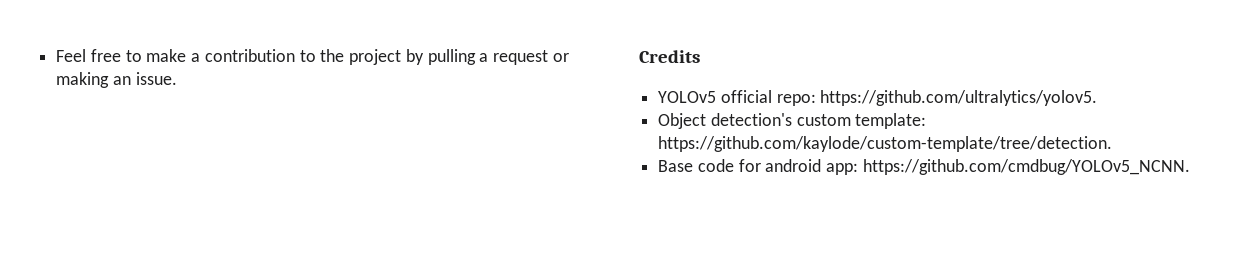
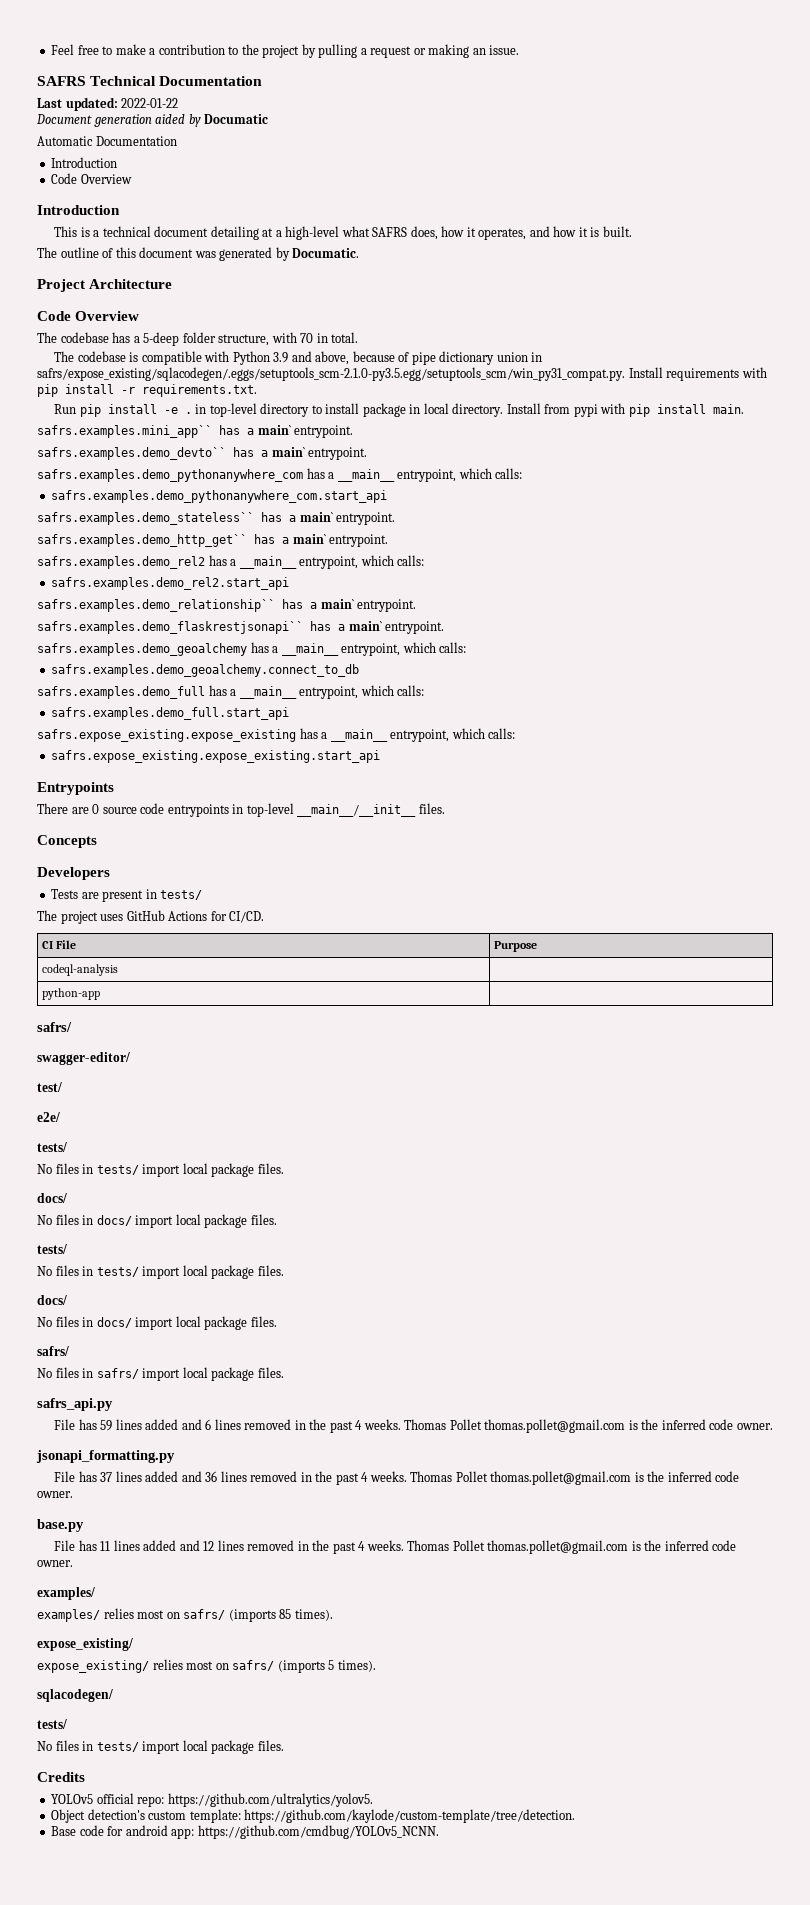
+ SAFRS Technical Documentation
+ Last updated: 2022-01-22
+ Document generation aided by Documatic
+ Automatic Documentation
+ Introduction
+ Code Overview
+ Introduction
+ This is a technical document detailing at a high-level what SAFRS does, how it operates, and how it is built.
+ The outline of this document was generated by Documatic.
+ Project Architecture
+ Code Overview
+ The codebase has a 5-deep folder structure, with 70 in total.
+ The codebase is compatible with Python 3.9 and above, because of pipe dictionary union in safrs/expose_existing/sqlacodegen/.eggs/setuptools_scm-2.1.0-py3.5.egg/setuptools_scm/win_py31_compat.py. Install requirements with pip install -r requirements.txt.
+ Run pip install -e . in top-level directory to install package in local directory. Install from pypi with pip install main.
+ safrs.examples.mini_app`` has a main` entrypoint.
+ safrs.examples.demo_devto`` has a main` entrypoint.
+ safrs.examples.demo_pythonanywhere_com has a __main__ entrypoint, which calls:
+ safrs.examples.demo_pythonanywhere_com.start_api
+ safrs.examples.demo_stateless`` has a main` entrypoint.
+ safrs.examples.demo_http_get`` has a main` entrypoint.
+ safrs.examples.demo_rel2 has a __main__ entrypoint, which calls:
+ safrs.examples.demo_rel2.start_api
+ safrs.examples.demo_relationship`` has a main` entrypoint.
+ safrs.examples.demo_flaskrestjsonapi`` has a main` entrypoint.
+ safrs.examples.demo_geoalchemy has a __main__ entrypoint, which calls:
+ safrs.examples.demo_geoalchemy.connect_to_db
+ safrs.examples.demo_full has a __main__ entrypoint, which calls:
+ safrs.examples.demo_full.start_api
+ safrs.expose_existing.expose_existing has a __main__ entrypoint, which calls:
+ safrs.expose_existing.expose_existing.start_api
+ Entrypoints
+ There are 0 source code entrypoints in top-level __main__/__init__ files.
+ Concepts
+ Developers
+ Tests are present in tests/
+ The project uses GitHub Actions for CI/CD.
+ CI File | Purpose
+ codeql-analysis |
+ python-app |
+ safrs/
+ swagger-editor/
+ test/
+ e2e/
+ tests/
+ No files in tests/ import local package files.
+ docs/
+ No files in docs/ import local package files.
+ tests/
+ No files in tests/ import local package files.
+ docs/
+ No files in docs/ import local package files.
+ safrs/
+ No files in safrs/ import local package files.
+ safrs_api.py
+ File has 59 lines added and 6 lines removed in the past 4 weeks. Thomas Pollet thomas.pollet@gmail.com is the inferred code owner.
+ jsonapi_formatting.py
+ File has 37 lines added and 36 lines removed in the past 4 weeks. Thomas Pollet thomas.pollet@gmail.com is the inferred code owner.
+ base.py
+ File has 11 lines added and 12 lines removed in the past 4 weeks. Thomas Pollet thomas.pollet@gmail.com is the inferred code owner.
+ examples/
+ examples/ relies most on safrs/ (imports 85 times).
+ expose_existing/
+ expose_existing/ relies most on safrs/ (imports 5 times).
+ sqlacodegen/
+ tests/
+ No files in tests/ import local package files.

